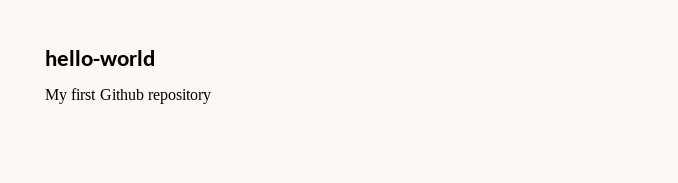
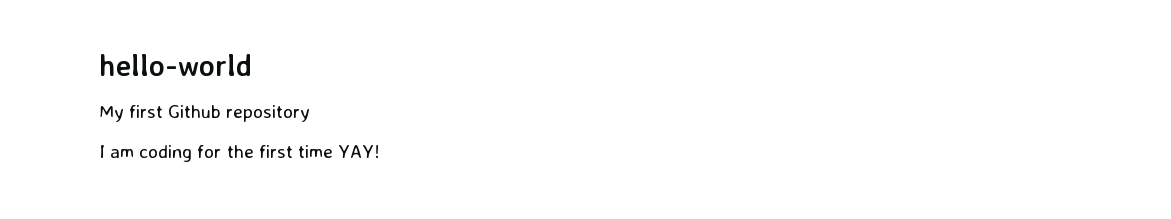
+ I am coding for the first time YAY!

